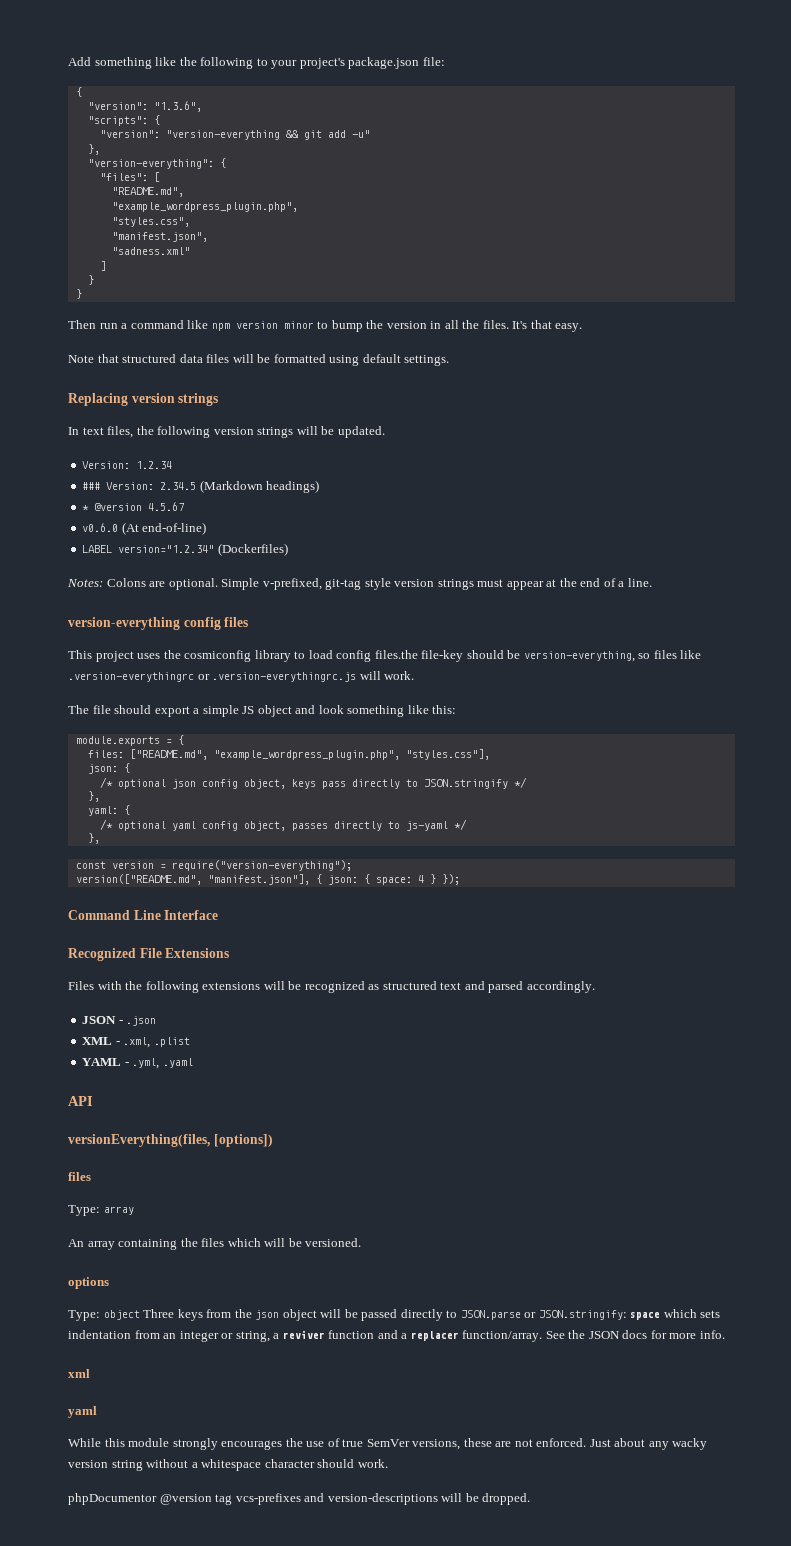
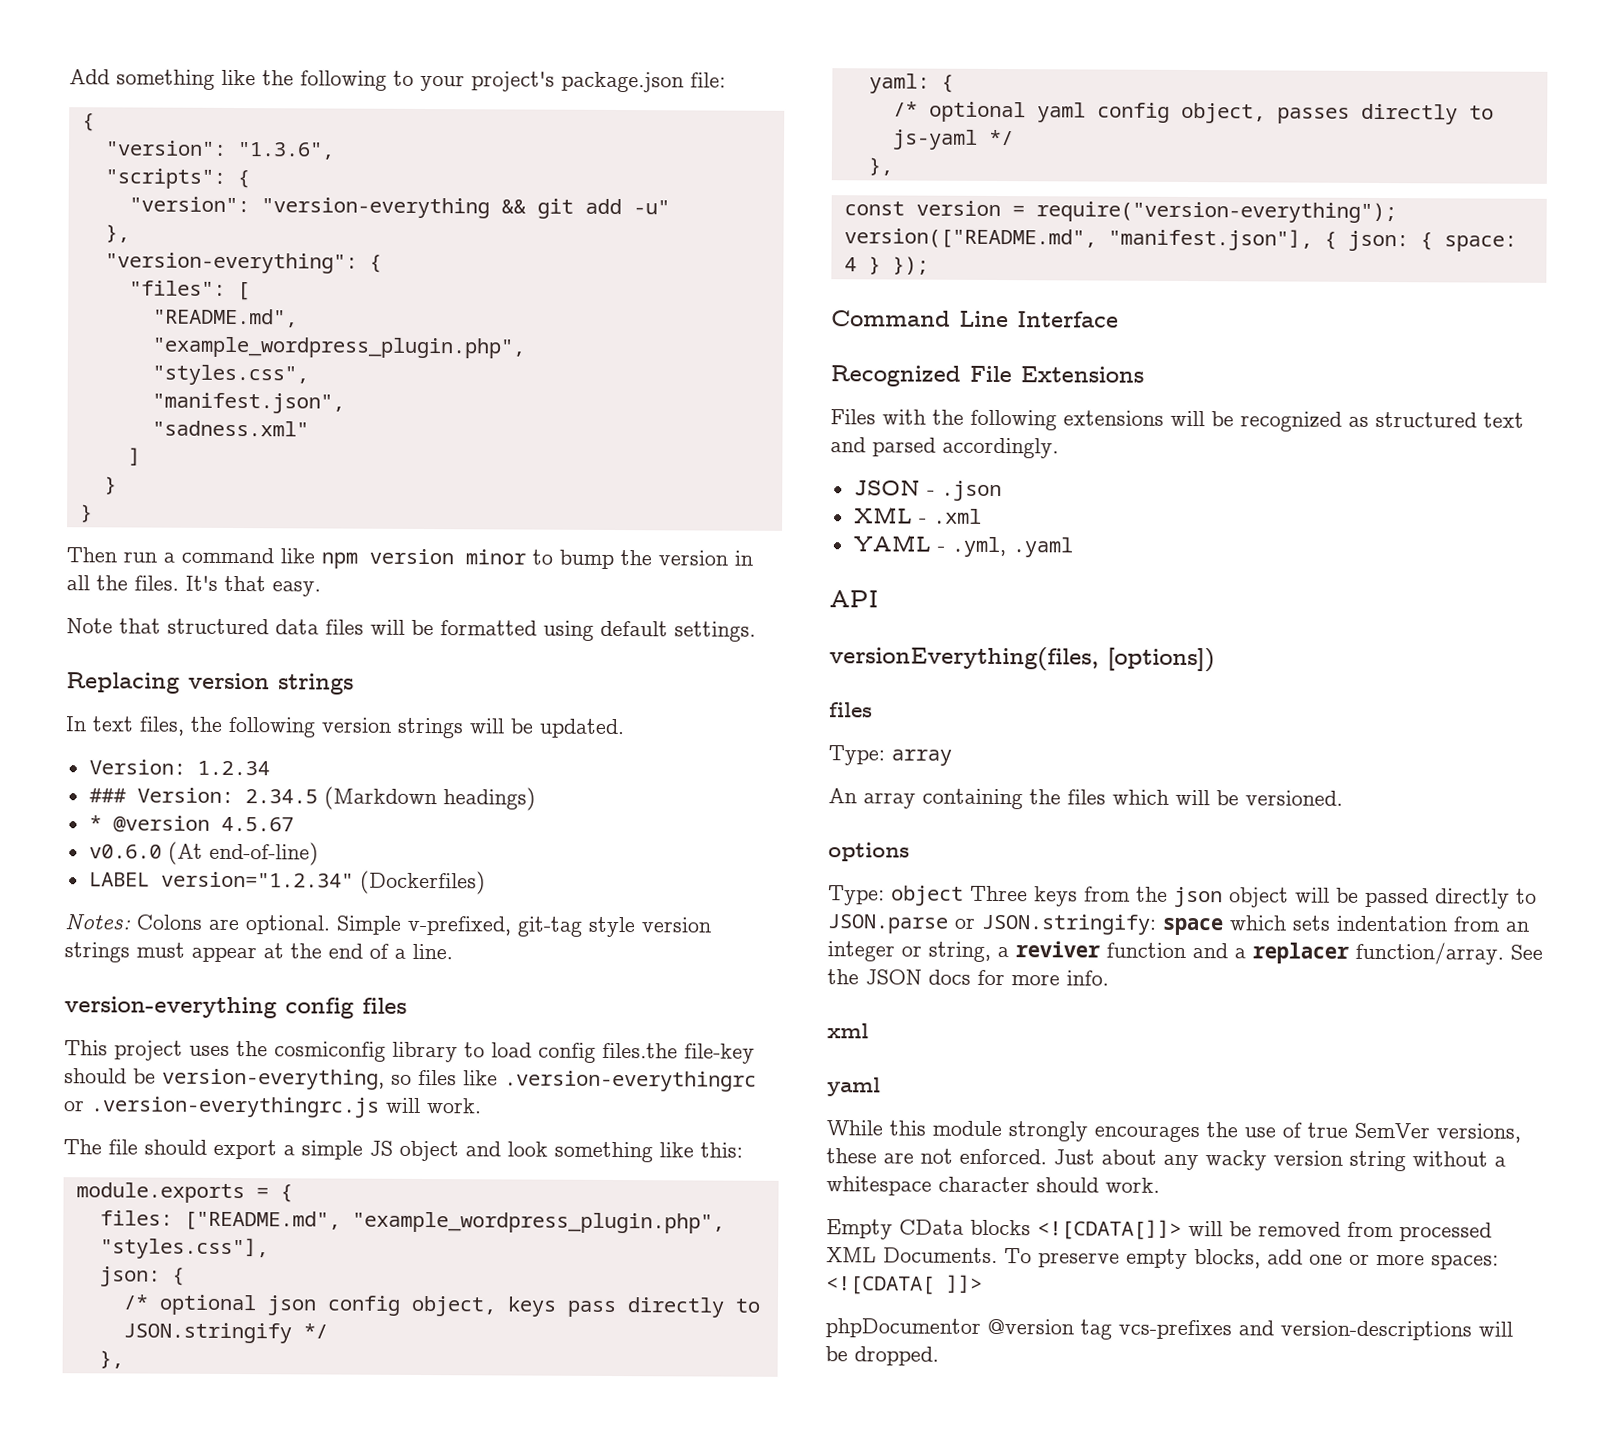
- XML - .xml, .plist
+ XML - .xml
+ Empty CData blocks <![CDATA[]]> will be removed from processed XML Documents. To preserve empty blocks, add one or more spaces: <![CDATA[ ]]>

